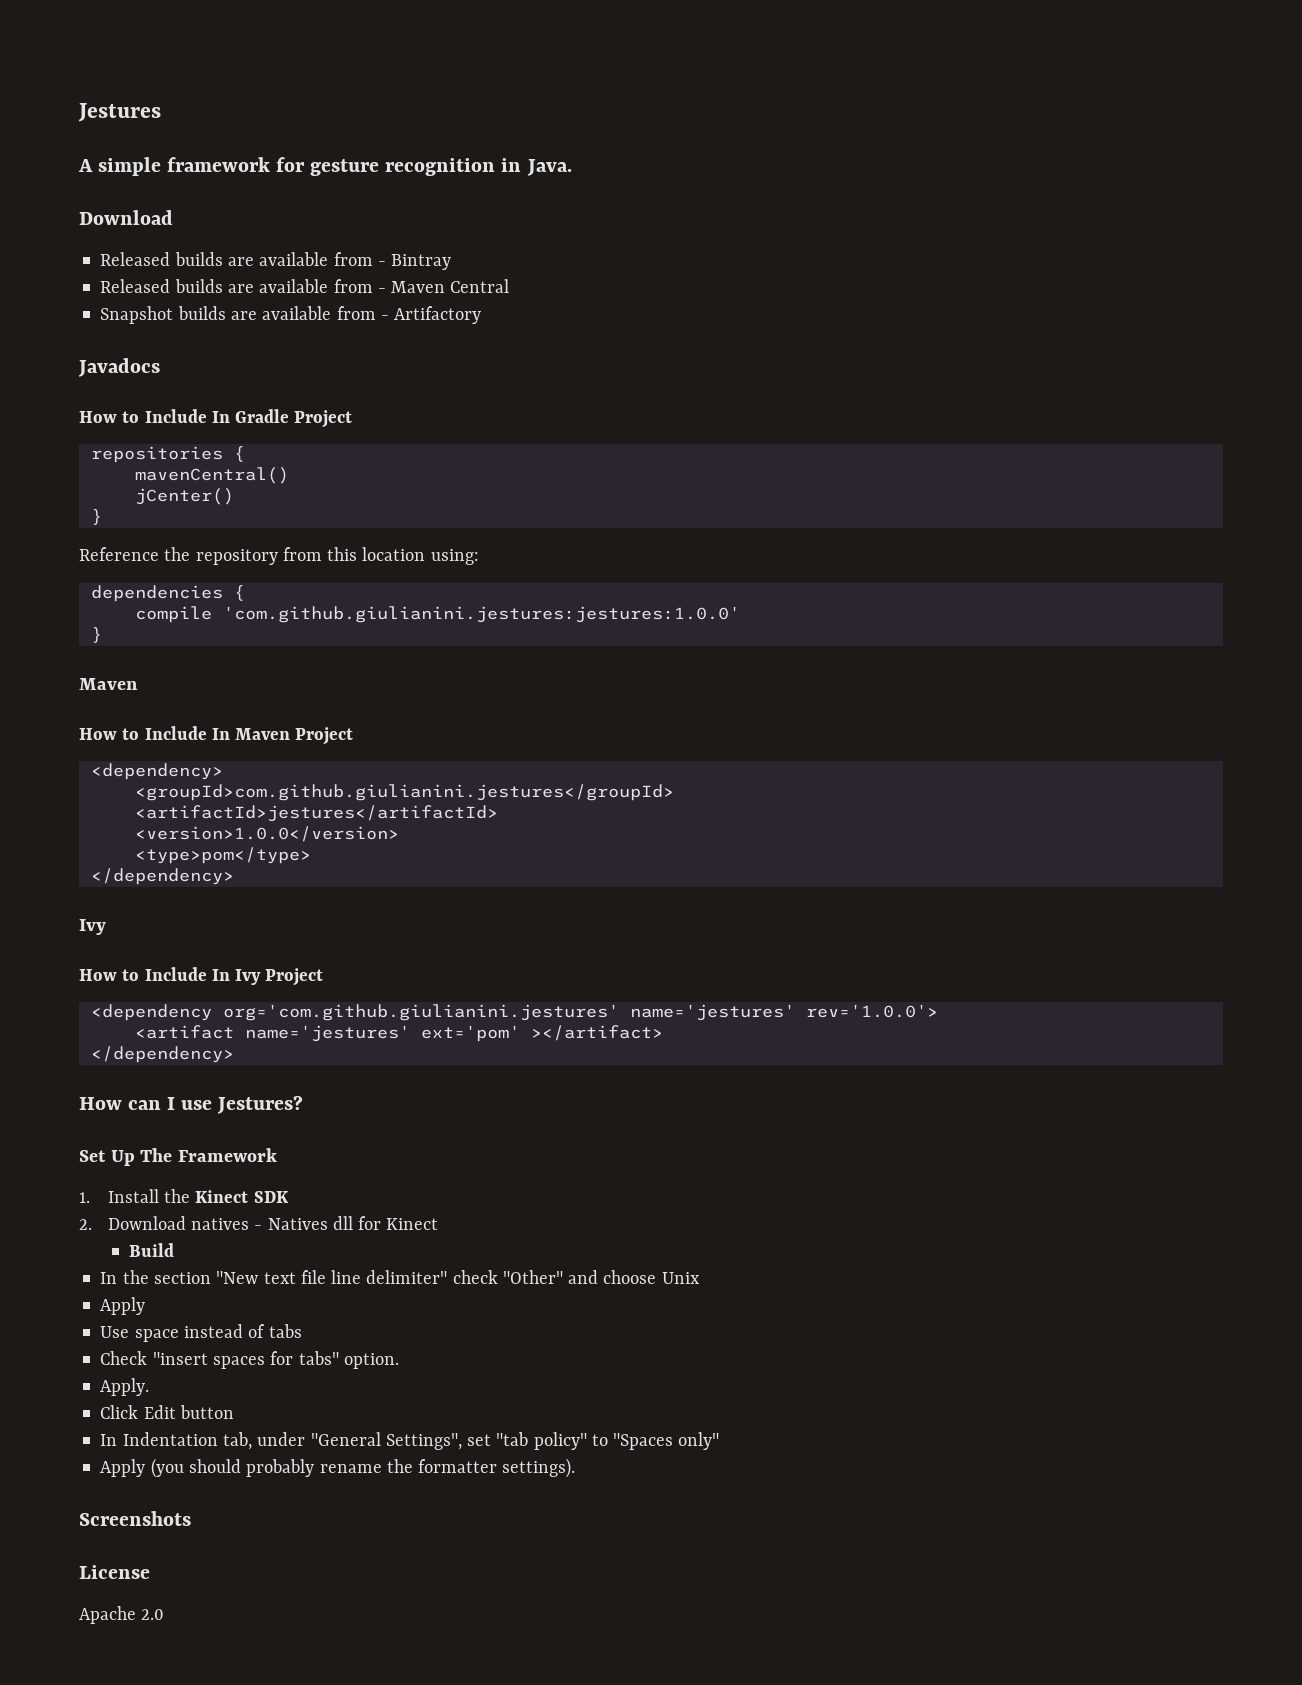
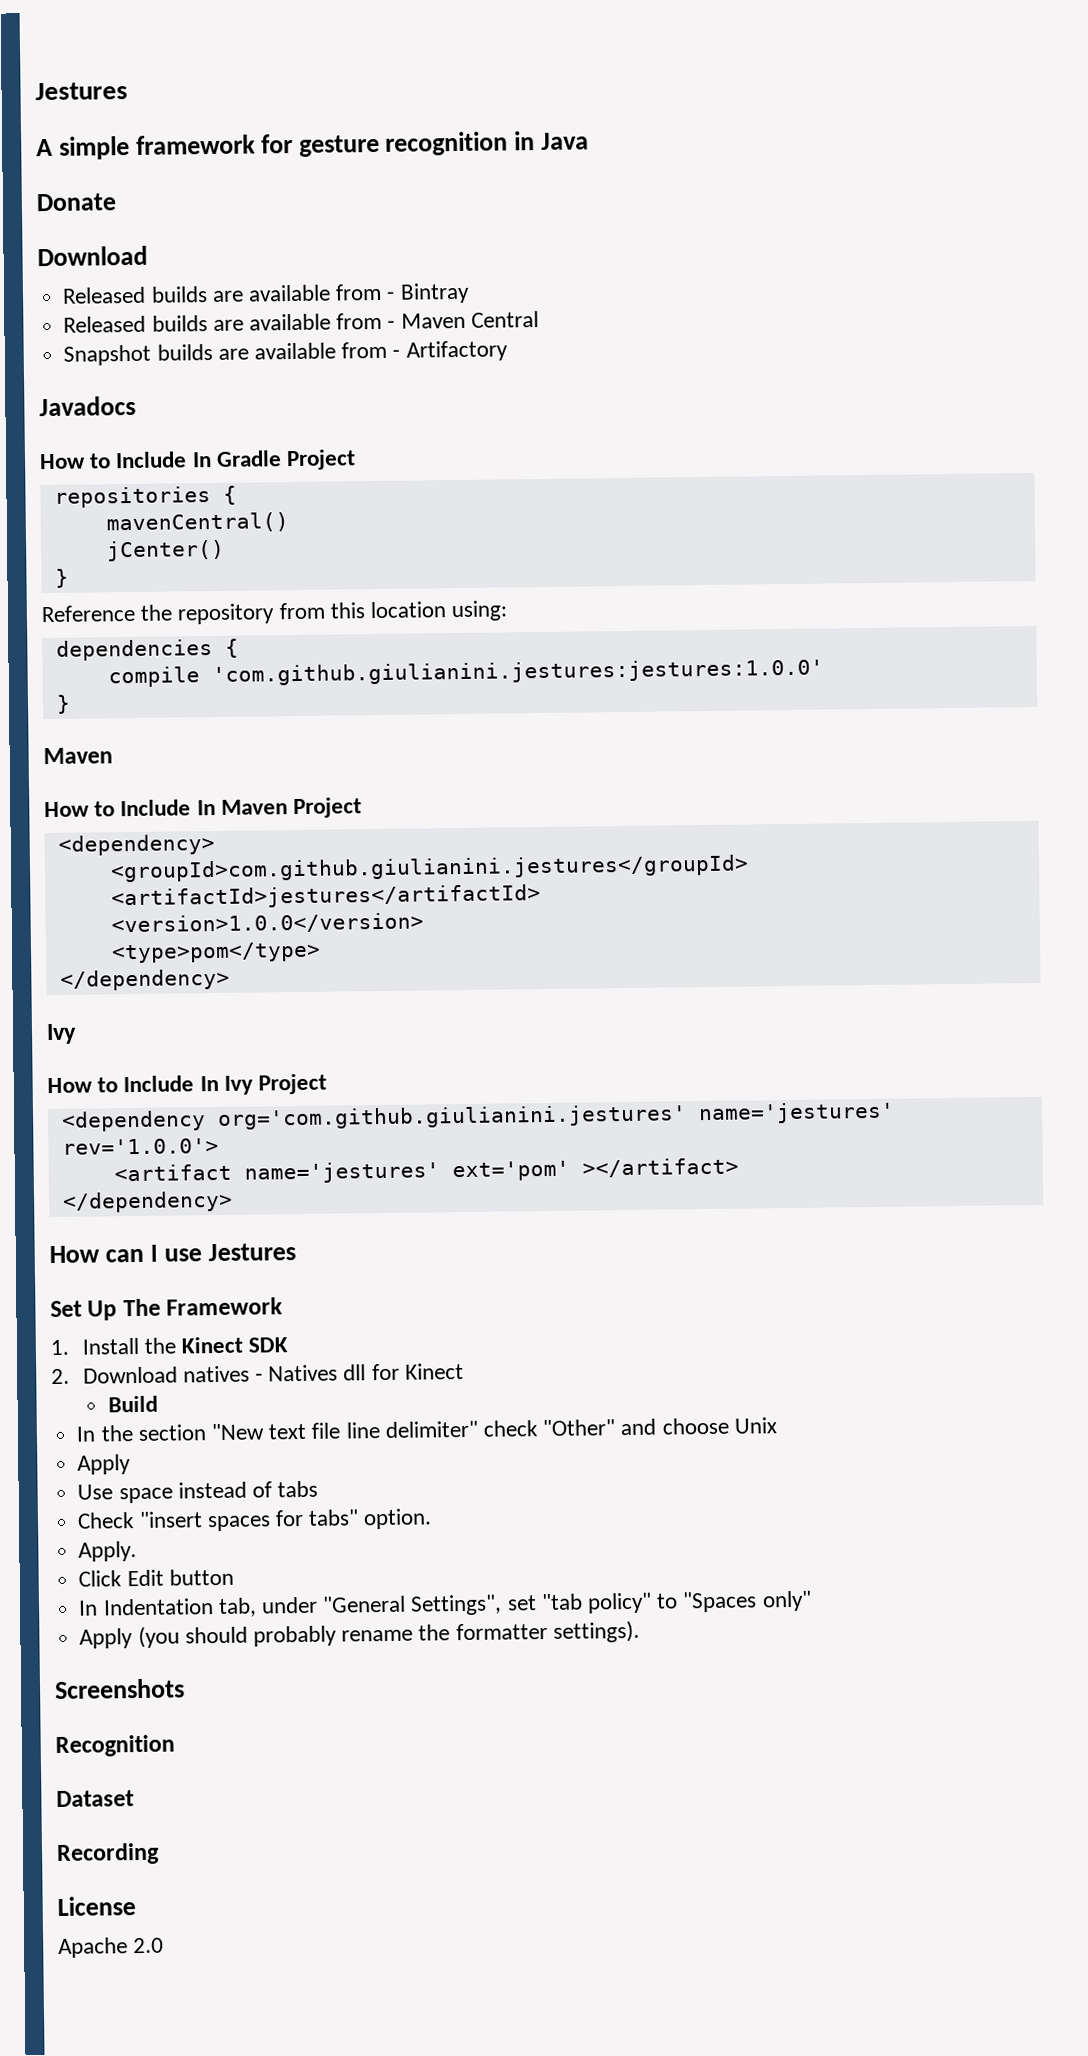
- A simple framework for gesture recognition in Java.
+ A simple framework for gesture recognition in Java
+ Donate
- How can I use Jestures?
+ How can I use Jestures
+ Recognition
+ Dataset
+ Recording

